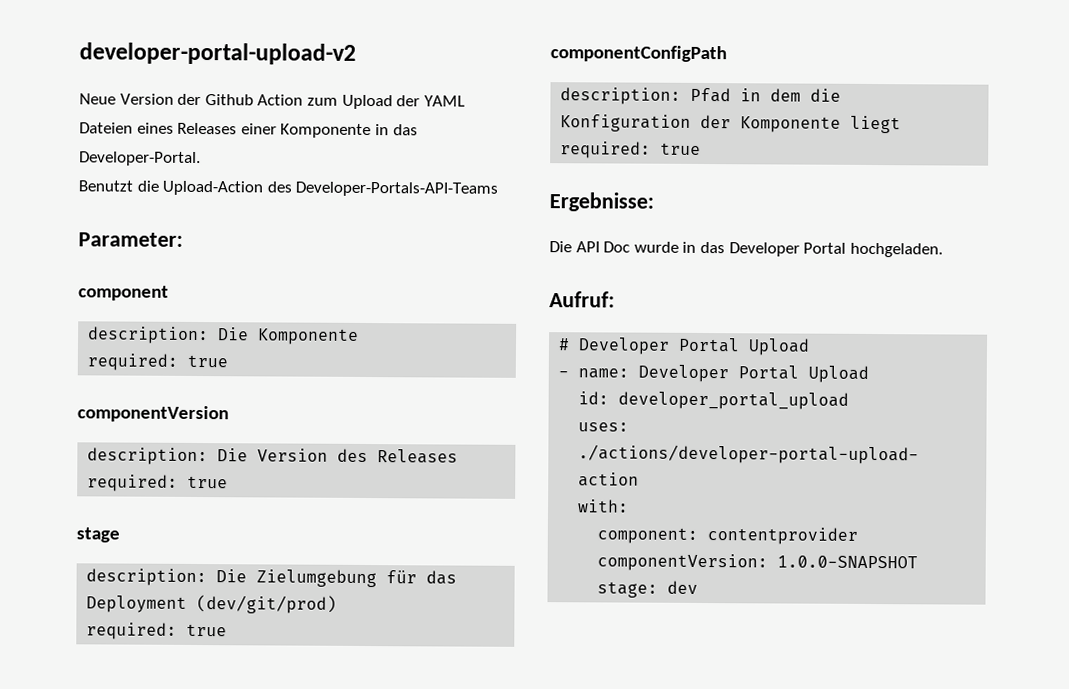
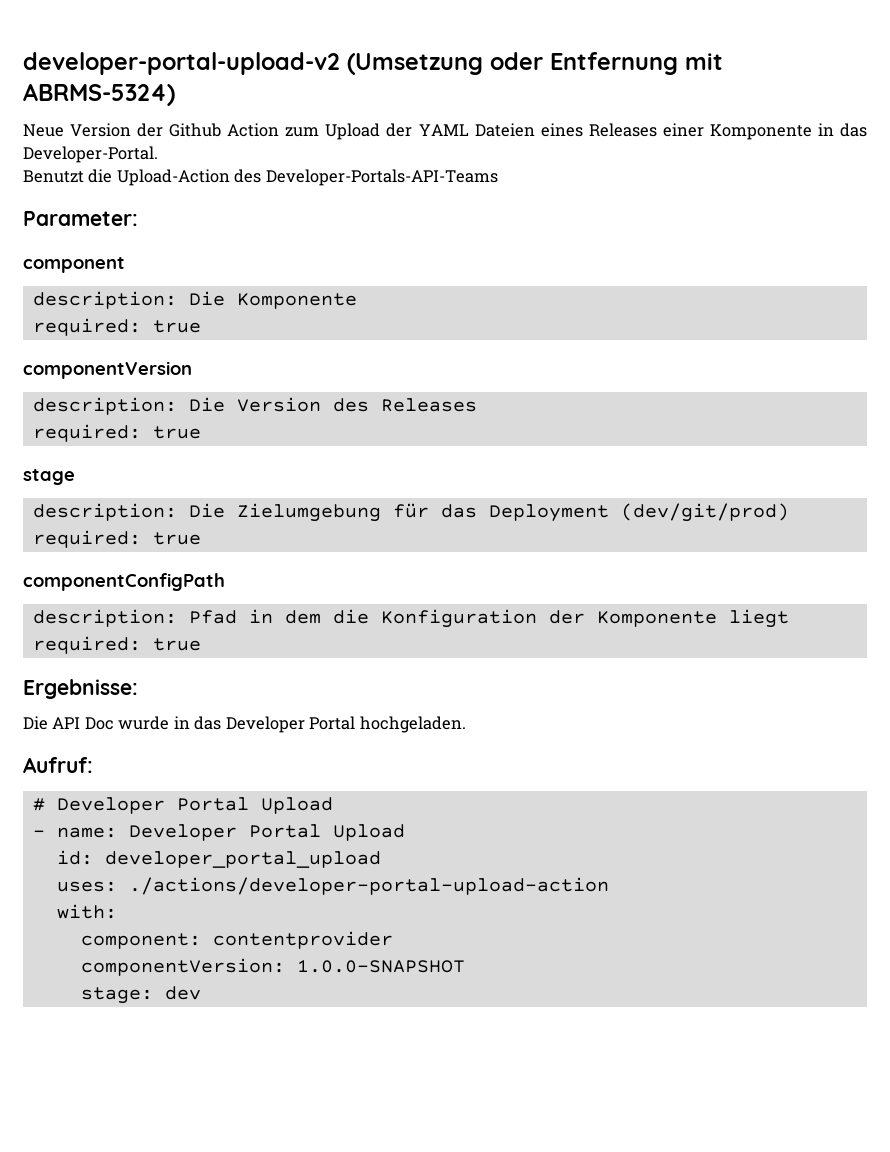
- developer-portal-upload-v2
+ developer-portal-upload-v2 (Umsetzung oder Entfernung mit ABRMS-5324)

